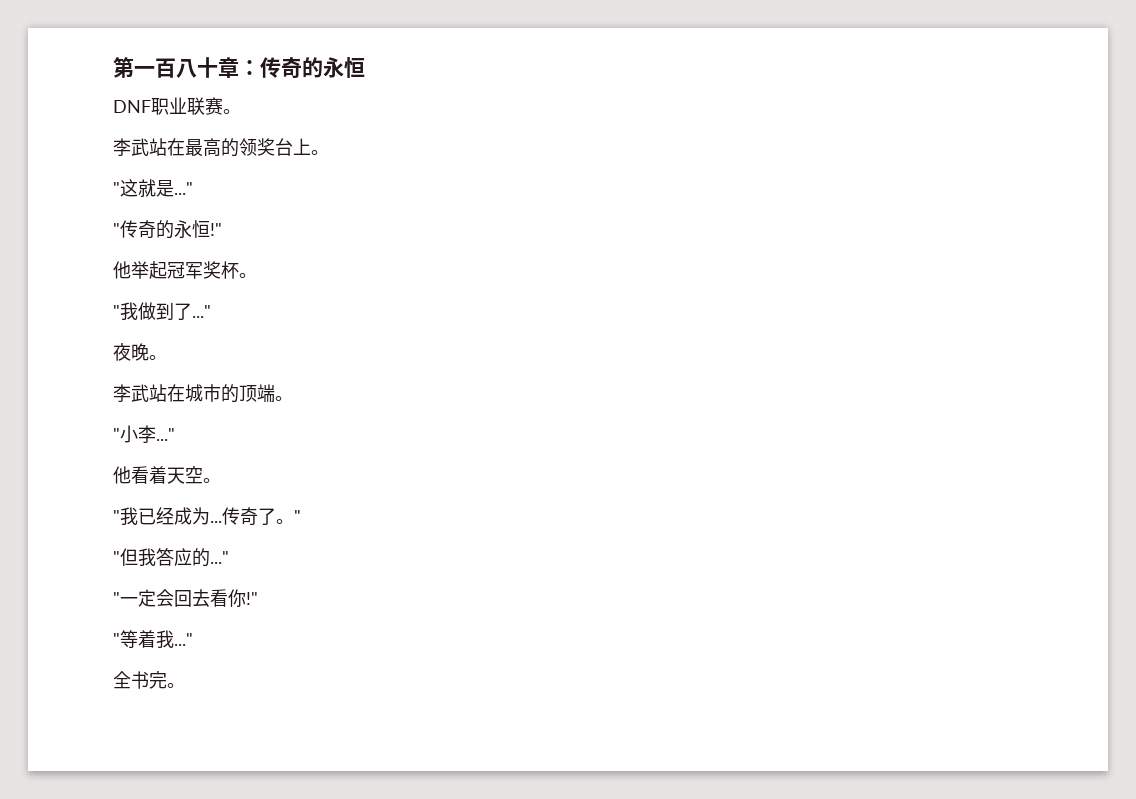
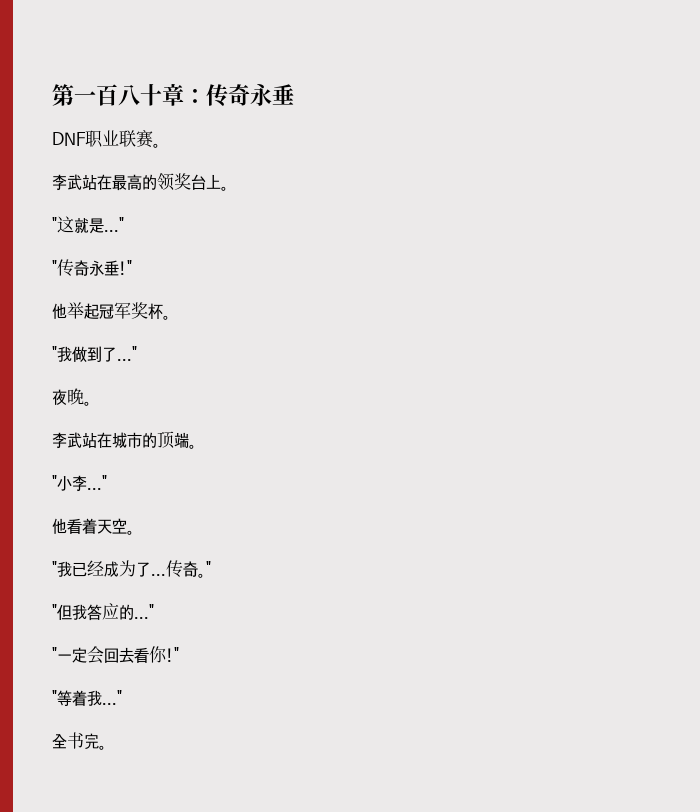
- 第一百八十章：传奇的永恒
+ 第一百八十章：传奇永垂
- "传奇的永恒!"
+ "传奇永垂!"
- "我已经成为...
+ "我已经成为了...
- 传奇了。
+ 传奇。

